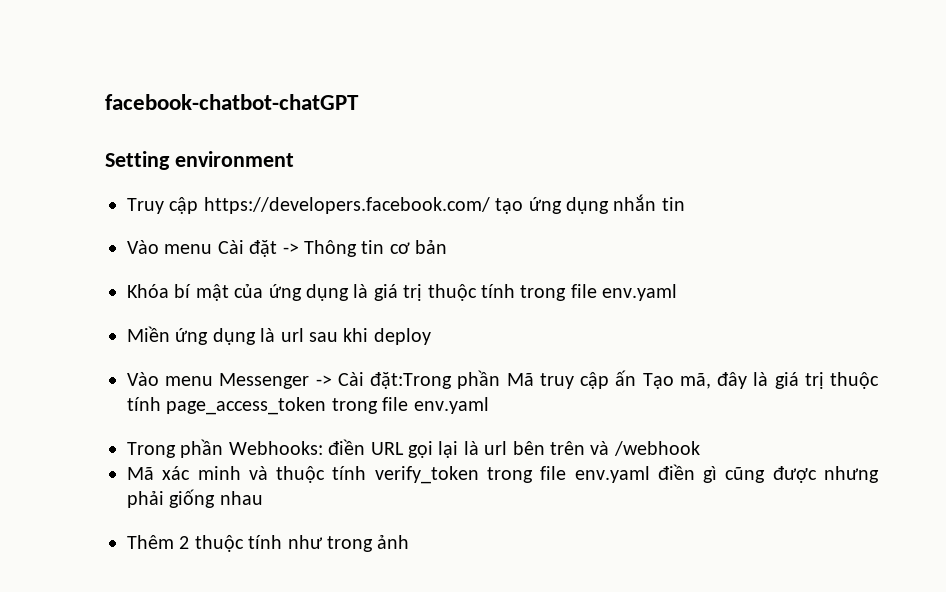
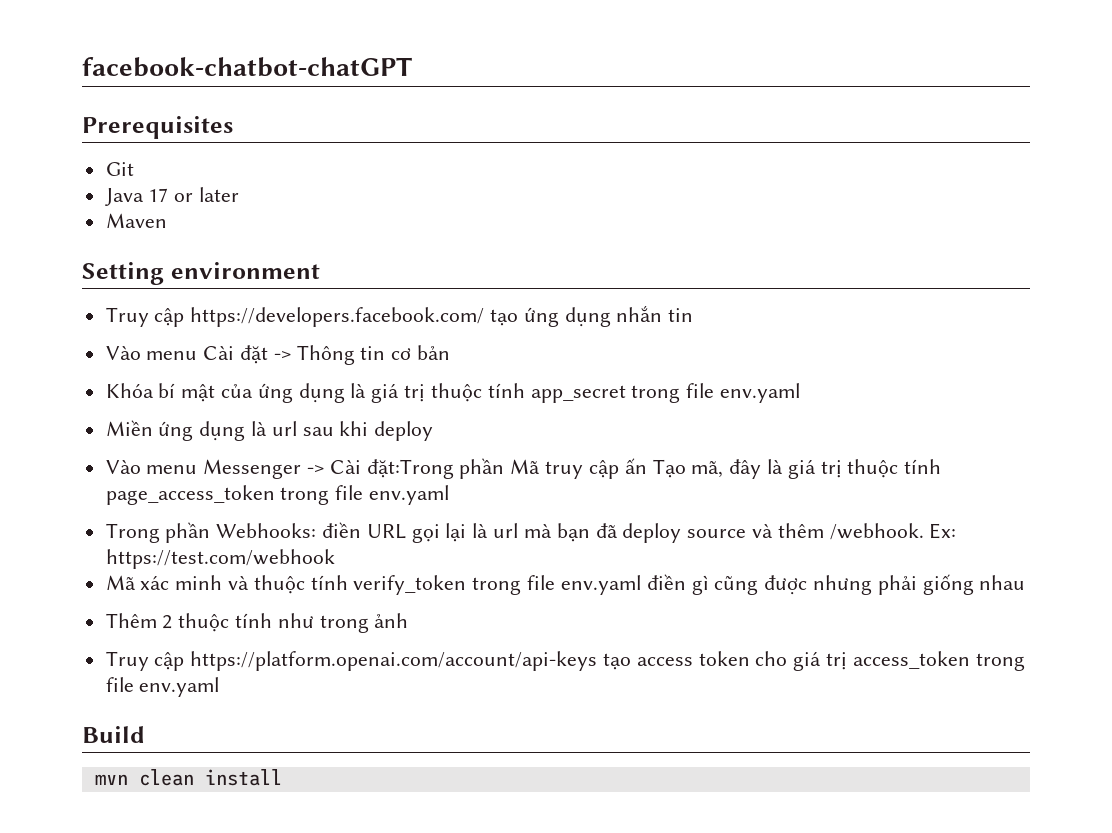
+ Prerequisites
+ Git
+ Java 17 or later
+ Maven
- Khóa bí mật của ứng dụng là giá trị thuộc tính trong file env.yaml
+ Khóa bí mật của ứng dụng là giá trị thuộc tính app_secret trong file env.yaml
- Trong phần Webhooks: điền URL gọi lại là url bên trên và /webhook
+ Trong phần Webhooks: điền URL gọi lại là url mà bạn đã deploy source và thêm /webhook. Ex: https://test.com/webhook
+ Truy cập https://platform.openai.com/account/api-keys tạo access token cho giá trị access_token trong file env.yaml
+ Build
+ mvn clean install

